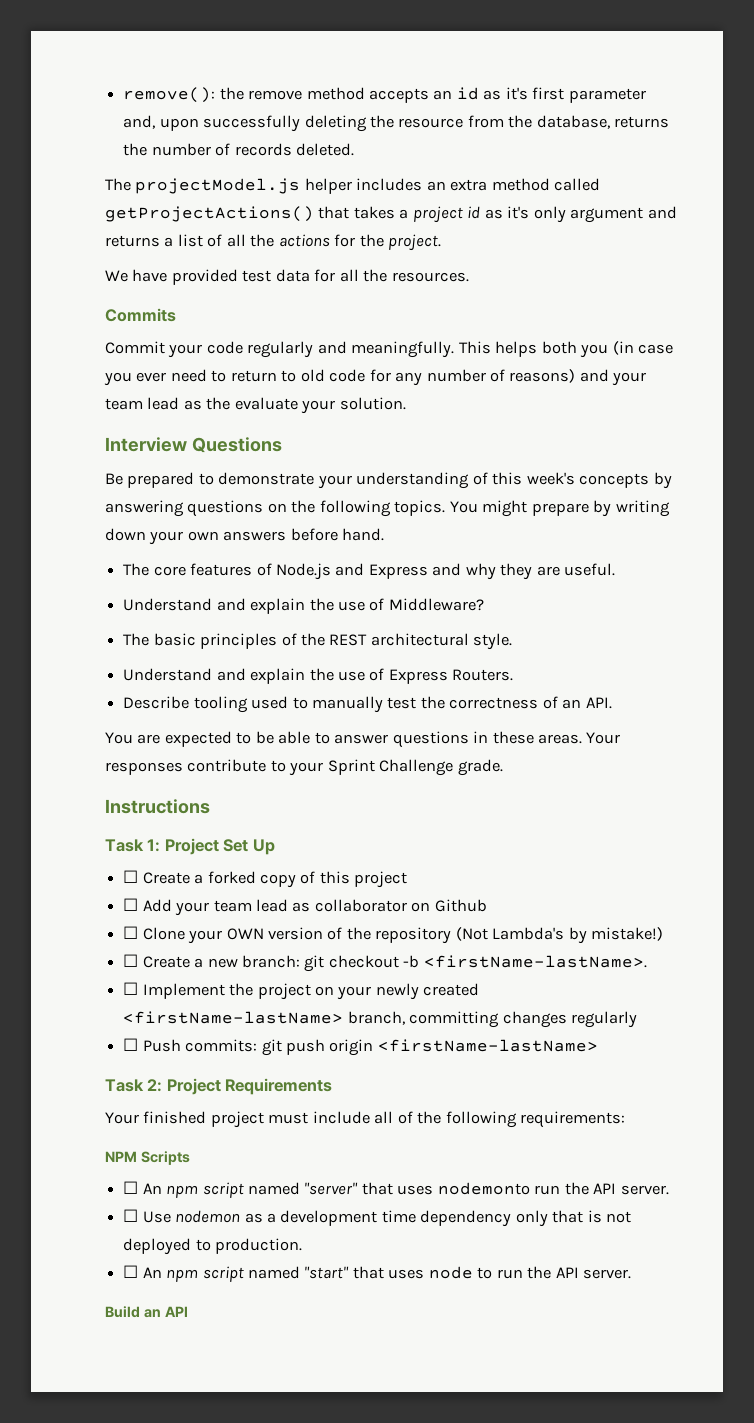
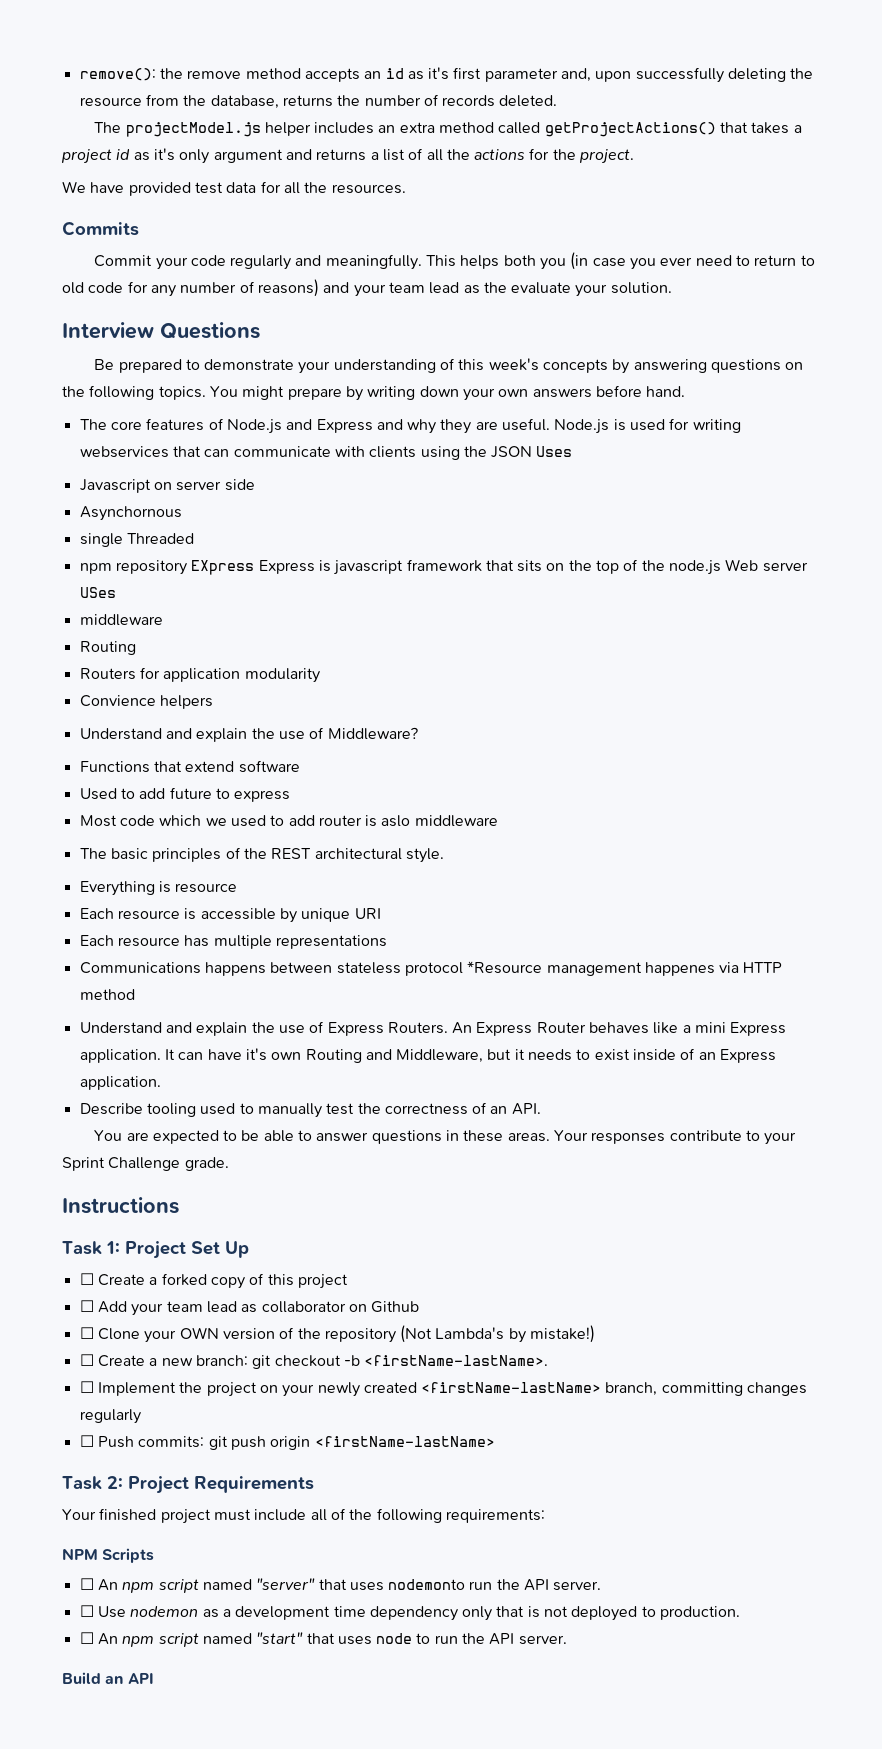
+ Node.js is used for writing webservices that can communicate with clients using the JSON Uses
+ Javascript on server side
+ Asynchornous
+ single Threaded
+ npm repository EXpress Express is javascript framework that sits on the top of the node.js Web server USes
+ middleware
+ Routing
+ Routers for application modularity
+ Convience helpers
+ Functions that extend software
+ Used to add future to express
+ Most code which we used to add router is aslo middleware
+ Everything is resource
+ Each resource is accessible by unique URI
+ Each resource has multiple representations
+ Communications happens between stateless protocol *Resource management happenes via HTTP method
+ An Express Router behaves like a mini Express application. It can have it's own Routing and Middleware, but it needs to exist inside of an Express application.

